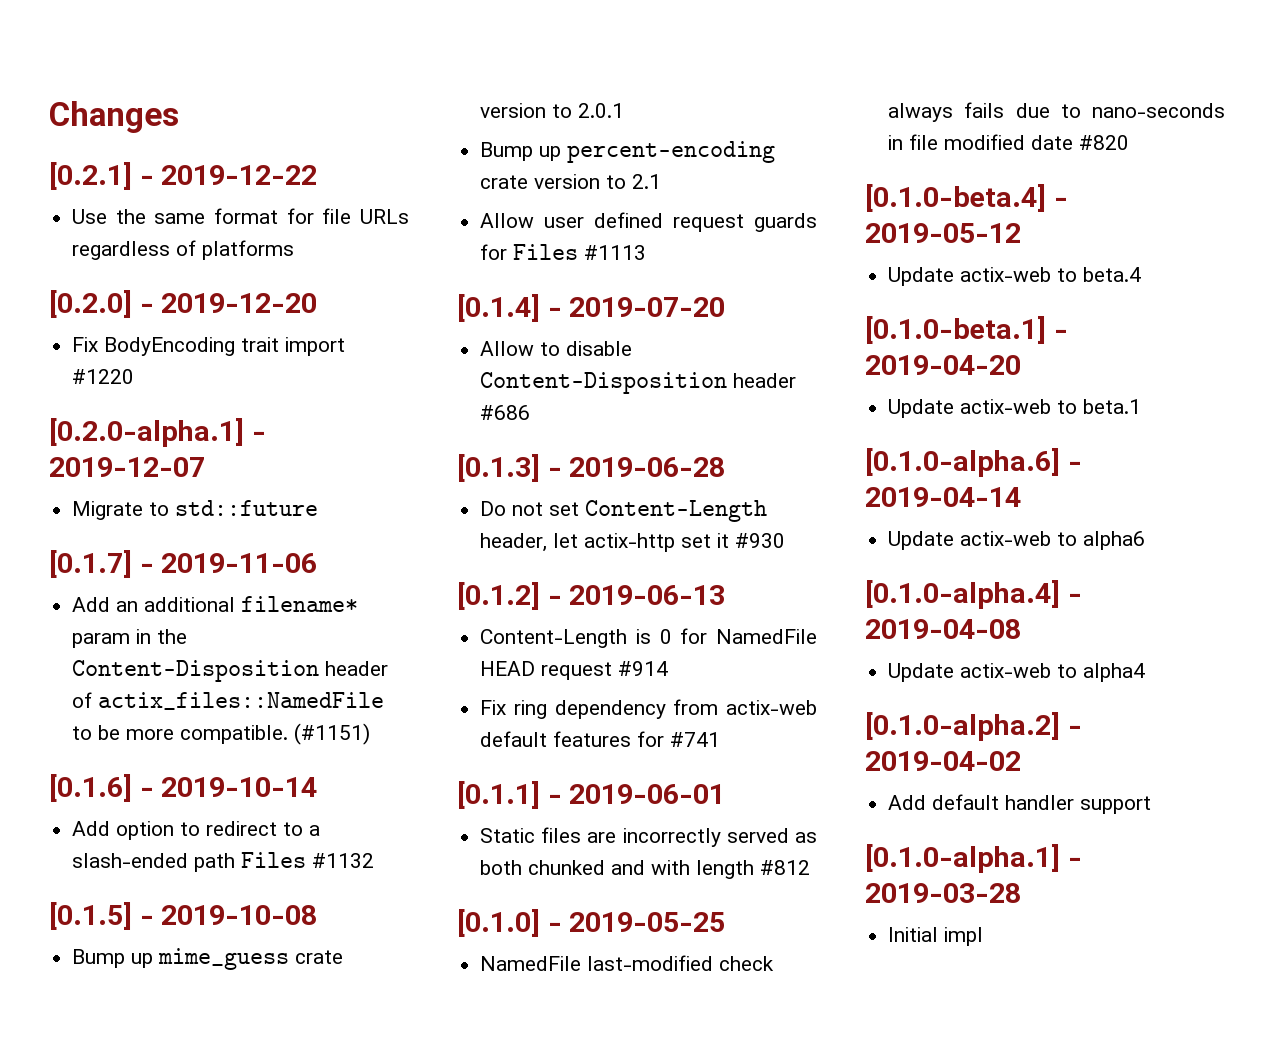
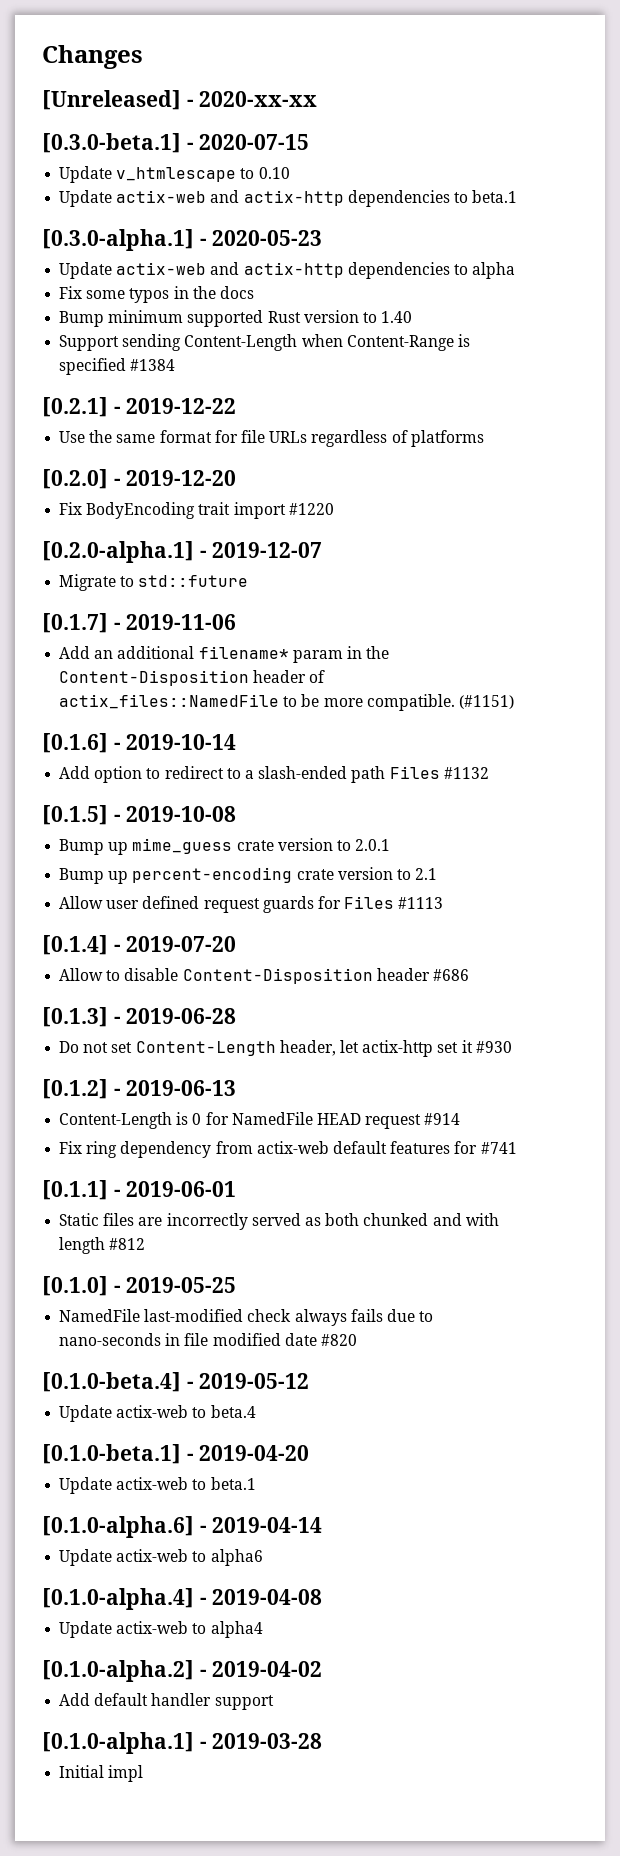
+ [Unreleased] - 2020-xx-xx
+ [0.3.0-beta.1] - 2020-07-15
+ Update v_htmlescape to 0.10
+ Update actix-web and actix-http dependencies to beta.1
+ [0.3.0-alpha.1] - 2020-05-23
+ Update actix-web and actix-http dependencies to alpha
+ Fix some typos in the docs
+ Bump minimum supported Rust version to 1.40
+ Support sending Content-Length when Content-Range is specified #1384

